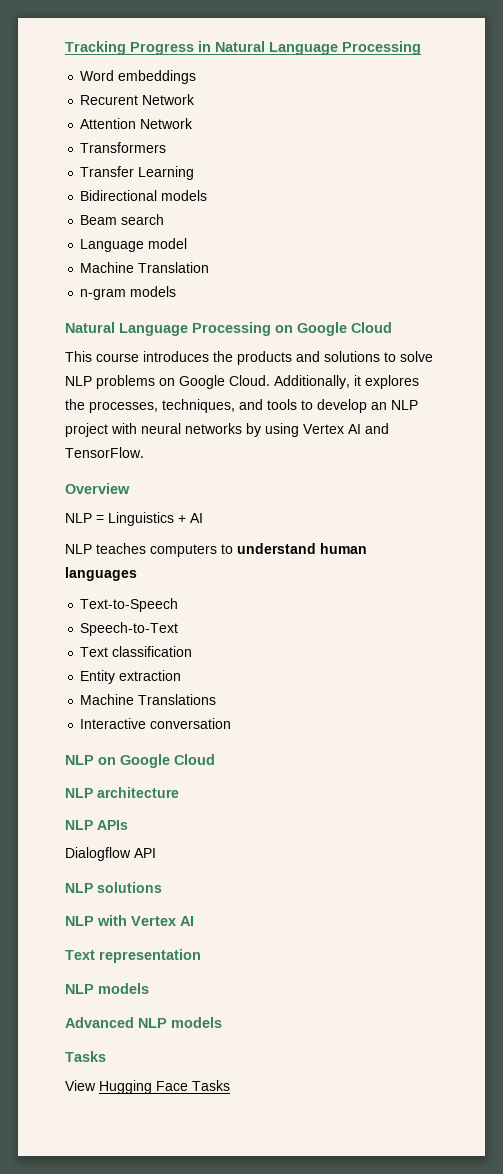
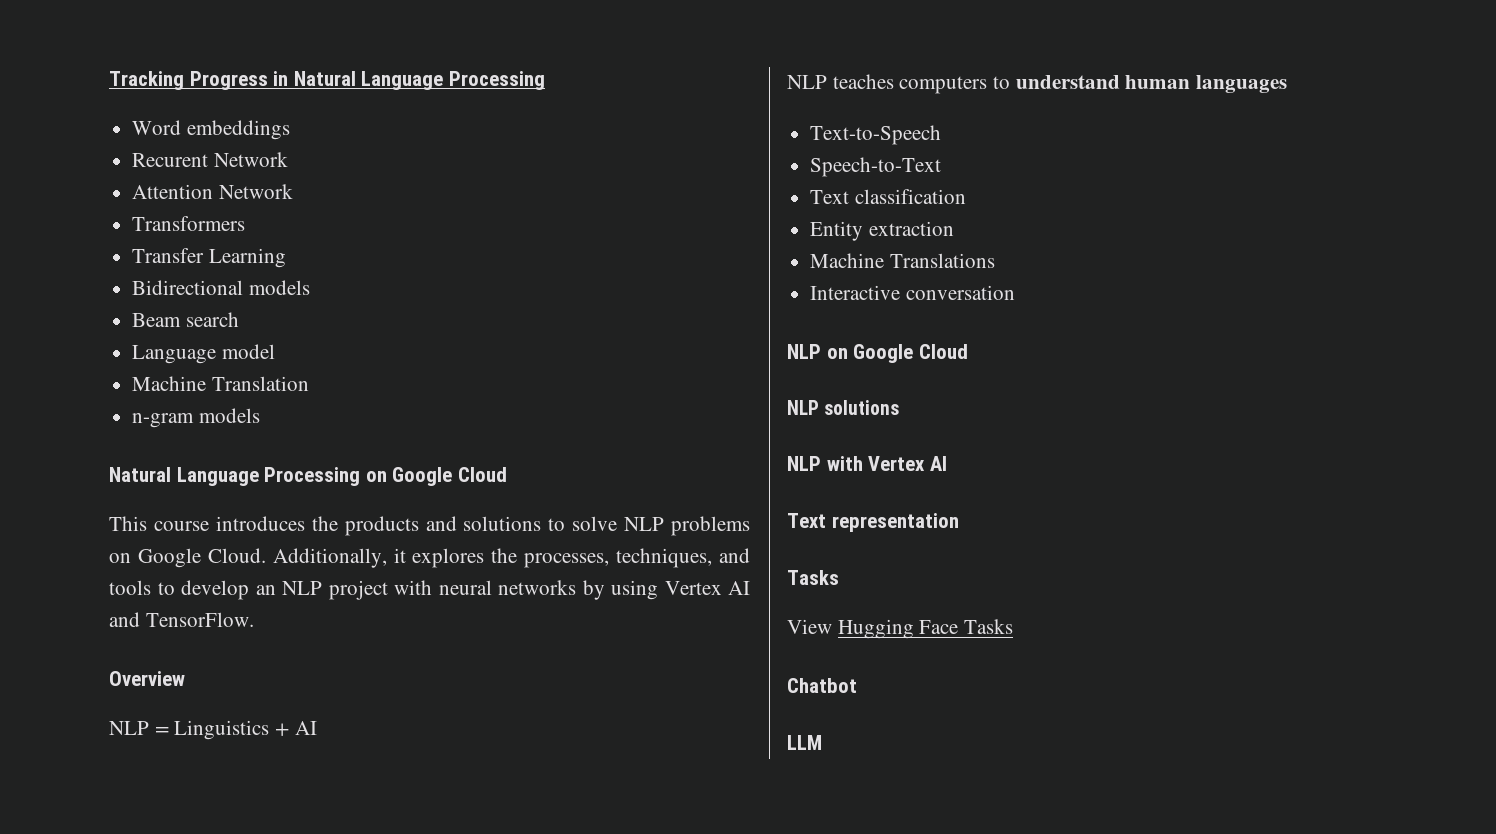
- NLP architecture
- NLP APIs
- Dialogflow API
  Text representation
- NLP models
- Advanced NLP models
+ Chatbot
+ LLM

